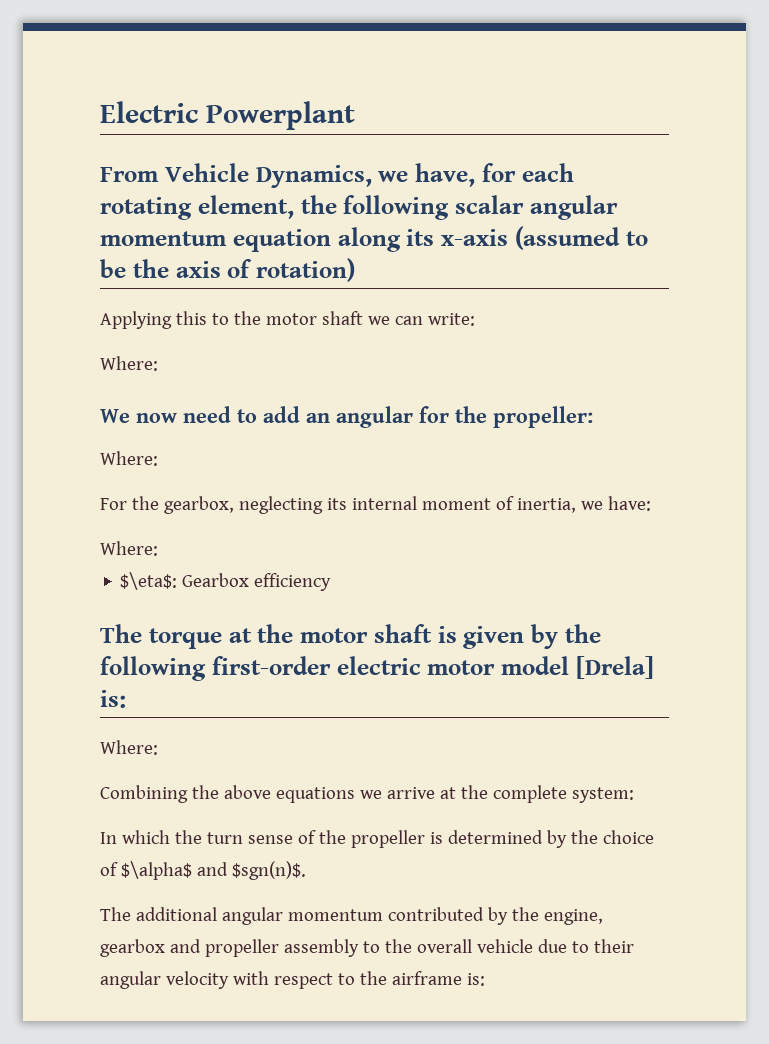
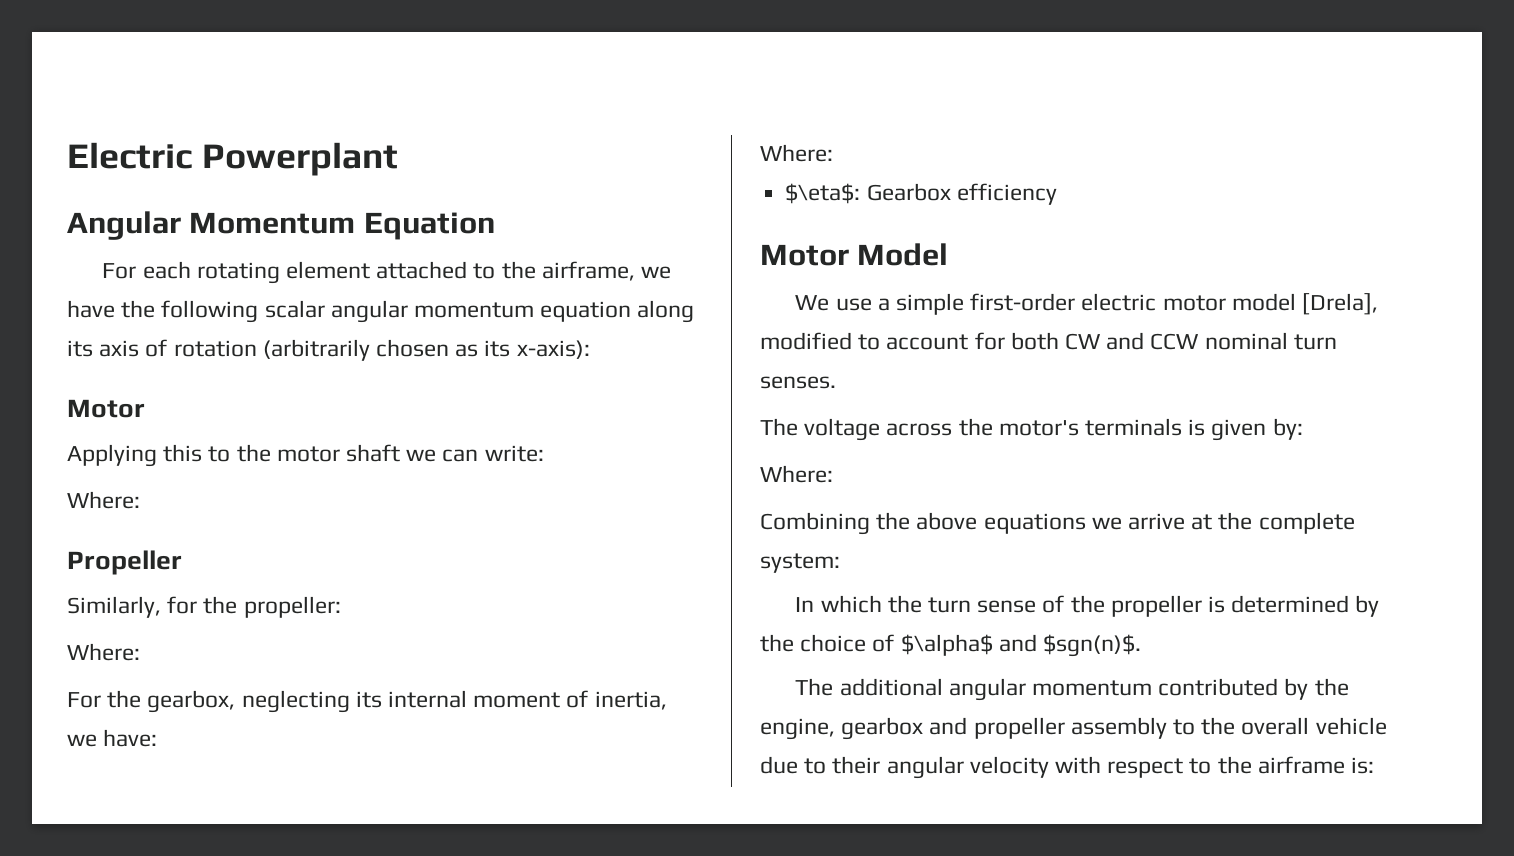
- From Vehicle Dynamics, we have, for each rotating element, the following scalar angular momentum equation along its x-axis (assumed to be the axis of rotation)
+ Angular Momentum Equation
+ For each rotating element attached to the airframe, we have the following scalar angular momentum equation along its axis of rotation (arbitrarily chosen as its x-axis):
+ Motor
- We now need to add an angular for the propeller:
+ Propeller
+ Similarly, for the propeller:
- The torque at the motor shaft is given by the following first-order electric motor model [Drela] is:
+ Motor Model
+ We use a simple first-order electric motor model [Drela], modified to account for both CW and CCW nominal turn senses.
+ The voltage across the motor's terminals is given by:

